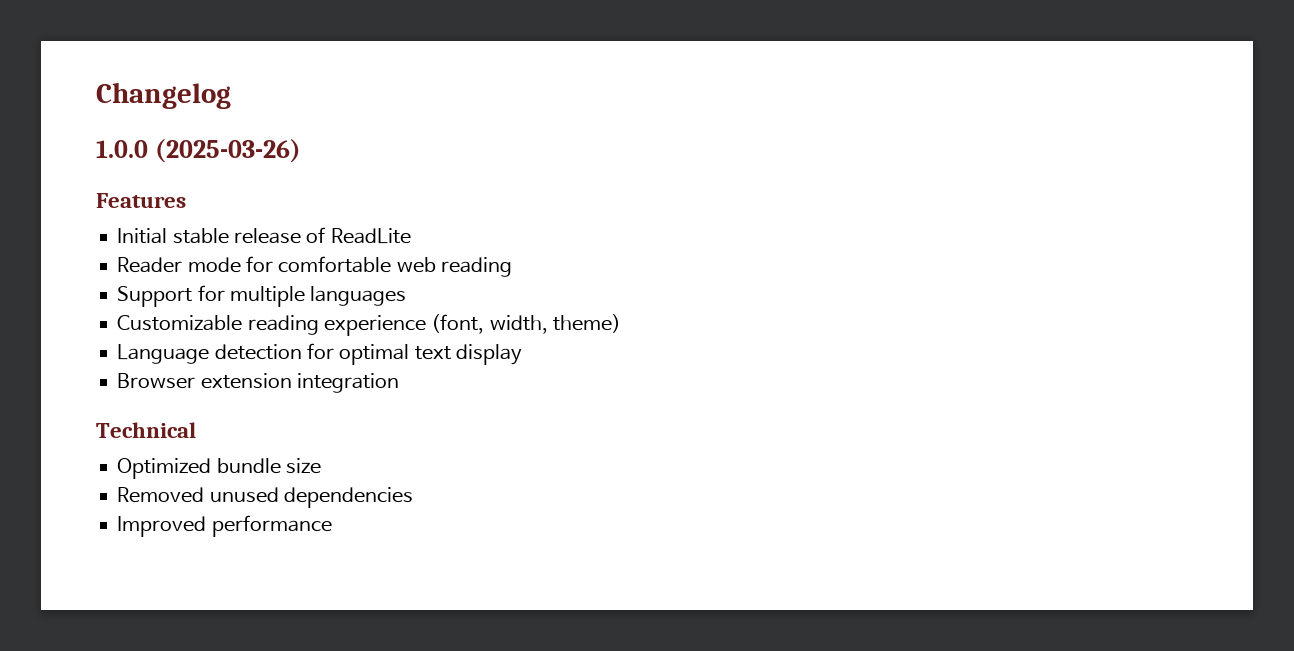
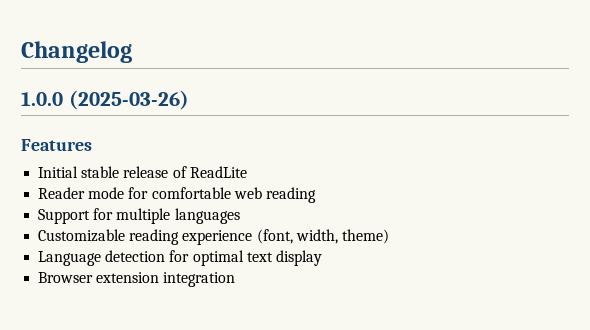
- Technical
- Optimized bundle size
- Removed unused dependencies
- Improved performance

